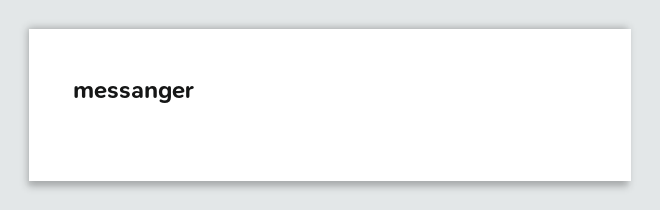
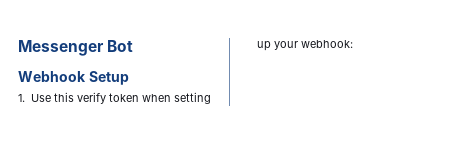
- messanger
+ Messenger Bot
+ Webhook Setup
+ 1. Use this verify token when setting up your webhook:

